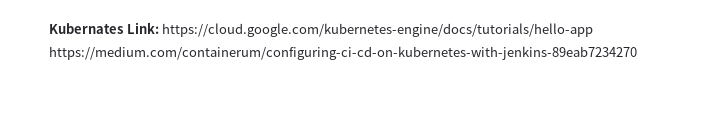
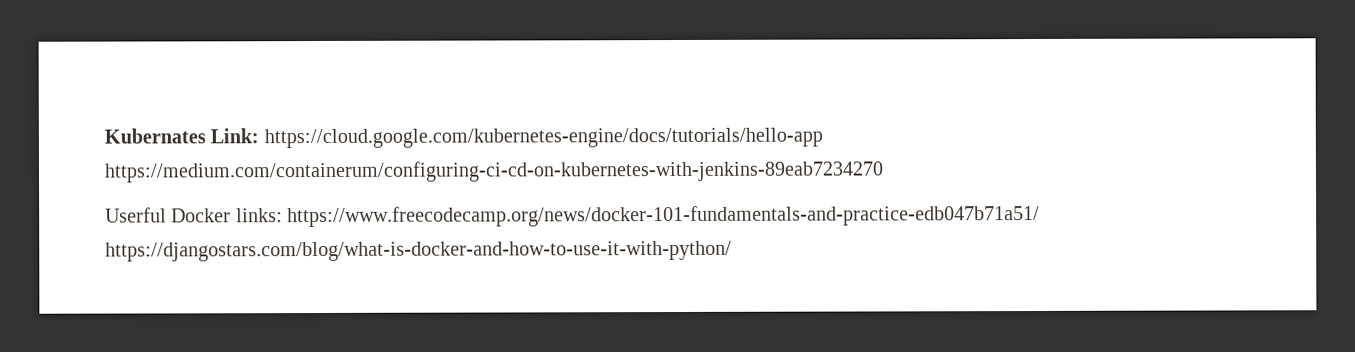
+ Userful Docker links: https://www.freecodecamp.org/news/docker-101-fundamentals-and-practice-edb047b71a51/ https://djangostars.com/blog/what-is-docker-and-how-to-use-it-with-python/

